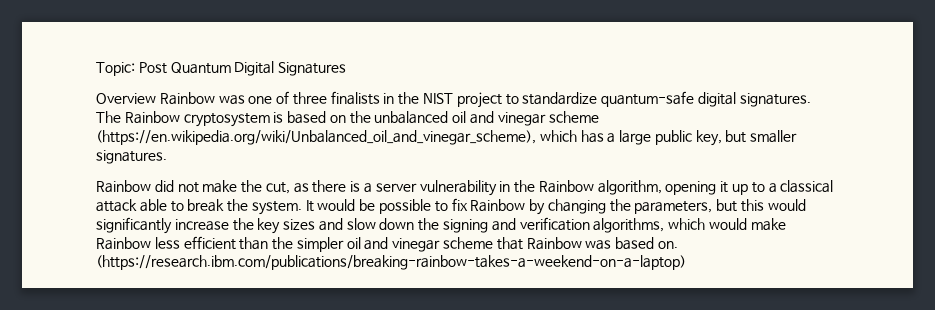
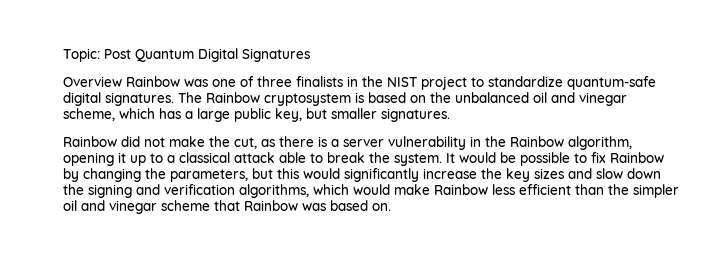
- The Rainbow cryptosystem is based on the unbalanced oil and vinegar scheme (https://en.wikipedia.org/wiki/Unbalanced_oil_and_vinegar_scheme), which has a large public key, but smaller signatures.
+ The Rainbow cryptosystem is based on the unbalanced oil and vinegar scheme, which has a large public key, but smaller signatures.
- (https://research.ibm.com/publications/breaking-rainbow-takes-a-weekend-on-a-laptop)

